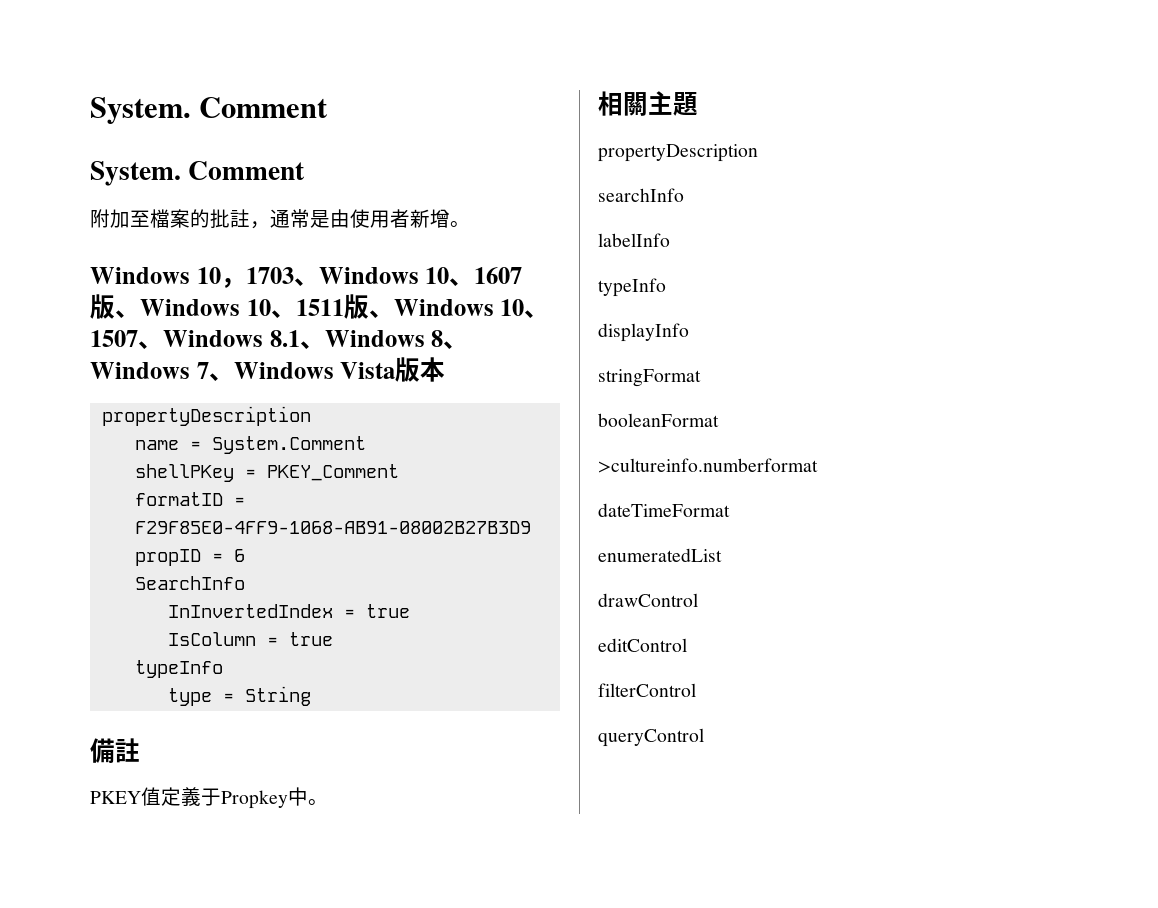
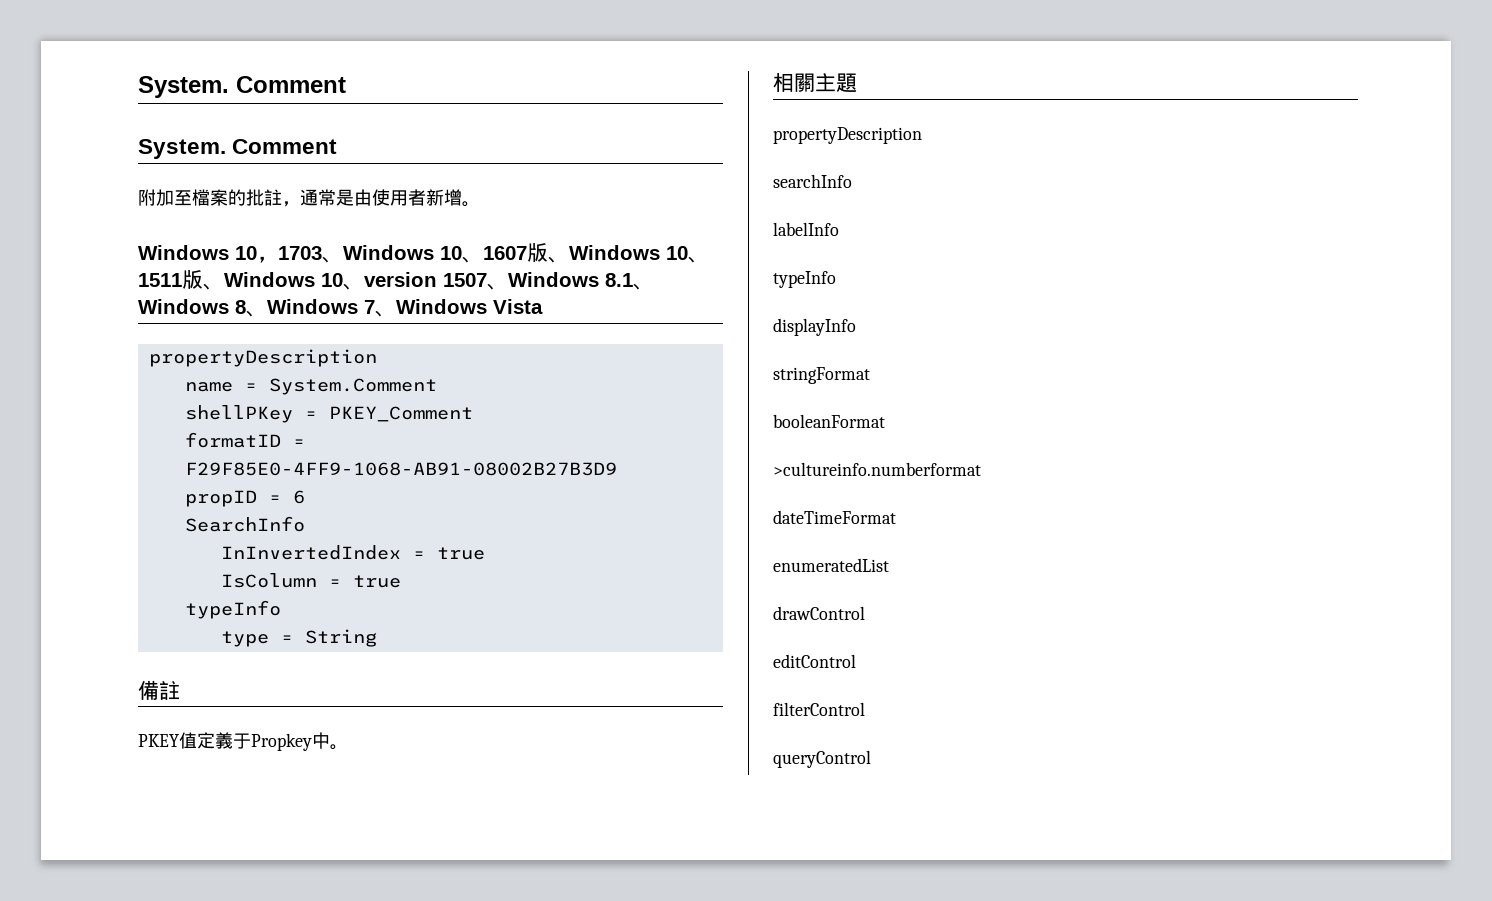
- Windows 10，1703、Windows 10、1607版、Windows 10、1511版、Windows 10、1507、Windows 8.1、Windows 8、Windows 7、Windows Vista版本
+ Windows 10，1703、Windows 10、1607版、Windows 10、1511版、Windows 10、version 1507、Windows 8.1、Windows 8、Windows 7、Windows Vista

